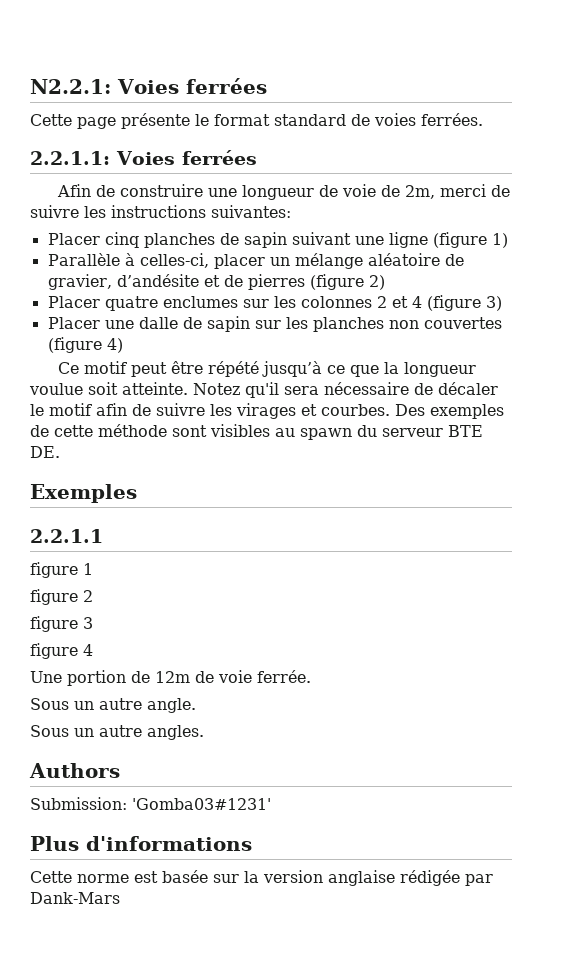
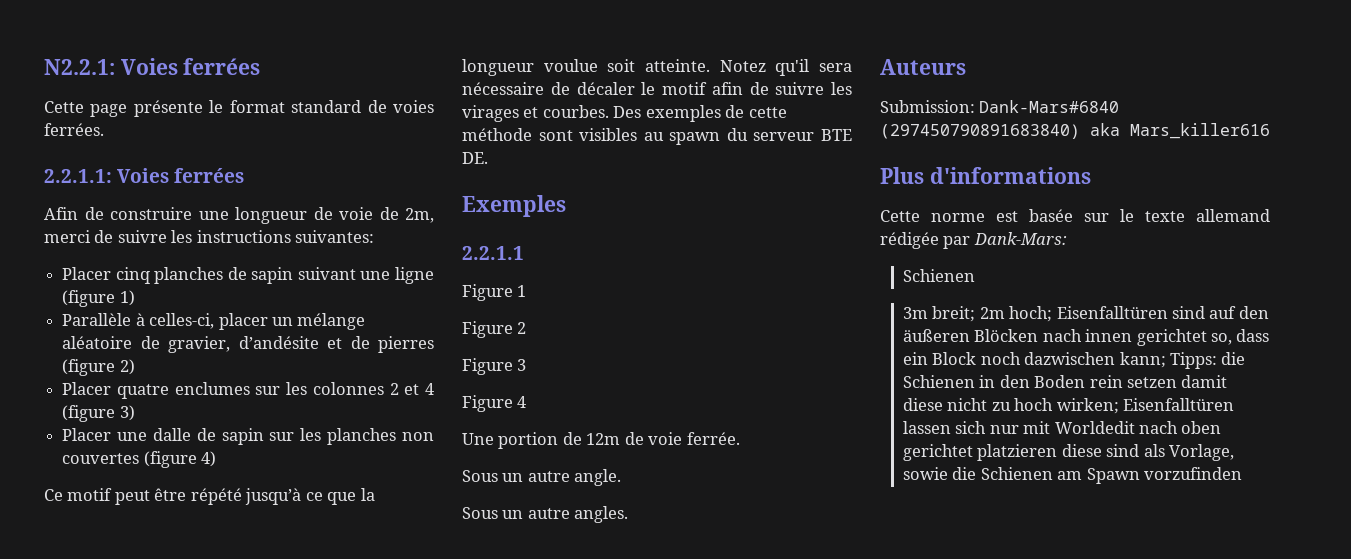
- figure 1
+ Figure 1
- figure 2
+ Figure 2
- figure 3
+ Figure 3
- figure 4
+ Figure 4
- Authors
+ Auteurs
- Submission: 'Gomba03#1231'
+ Submission: Dank-Mars#6840 (297450790891683840) aka Mars_killer616
- Cette norme est basée sur la version anglaise rédigée par Dank-Mars
+ Cette norme est basée sur le texte allemand rédigée par Dank-Mars:
+ Schienen
+ 3m breit; 2m hoch; Eisenfalltüren sind auf den äußeren Blöcken nach innen gerichtet so, dass ein Block noch dazwischen kann; Tipps: die Schienen in den Boden rein setzen damit diese nicht zu hoch wirken; Eisenfalltüren lassen sich nur mit Worldedit nach oben gerichtet platzieren diese sind als Vorlage, sowie die Schienen am Spawn vorzufinden

